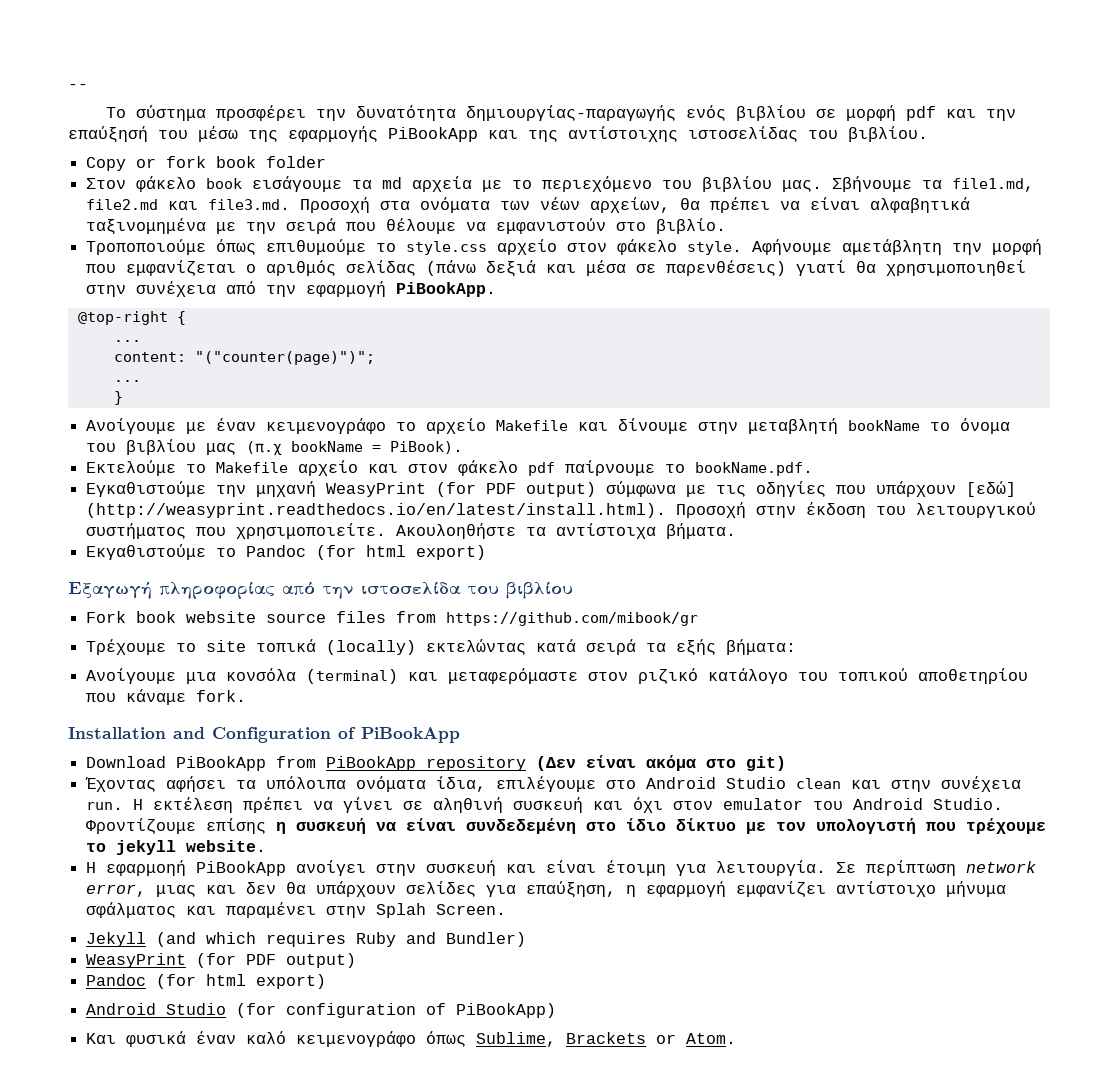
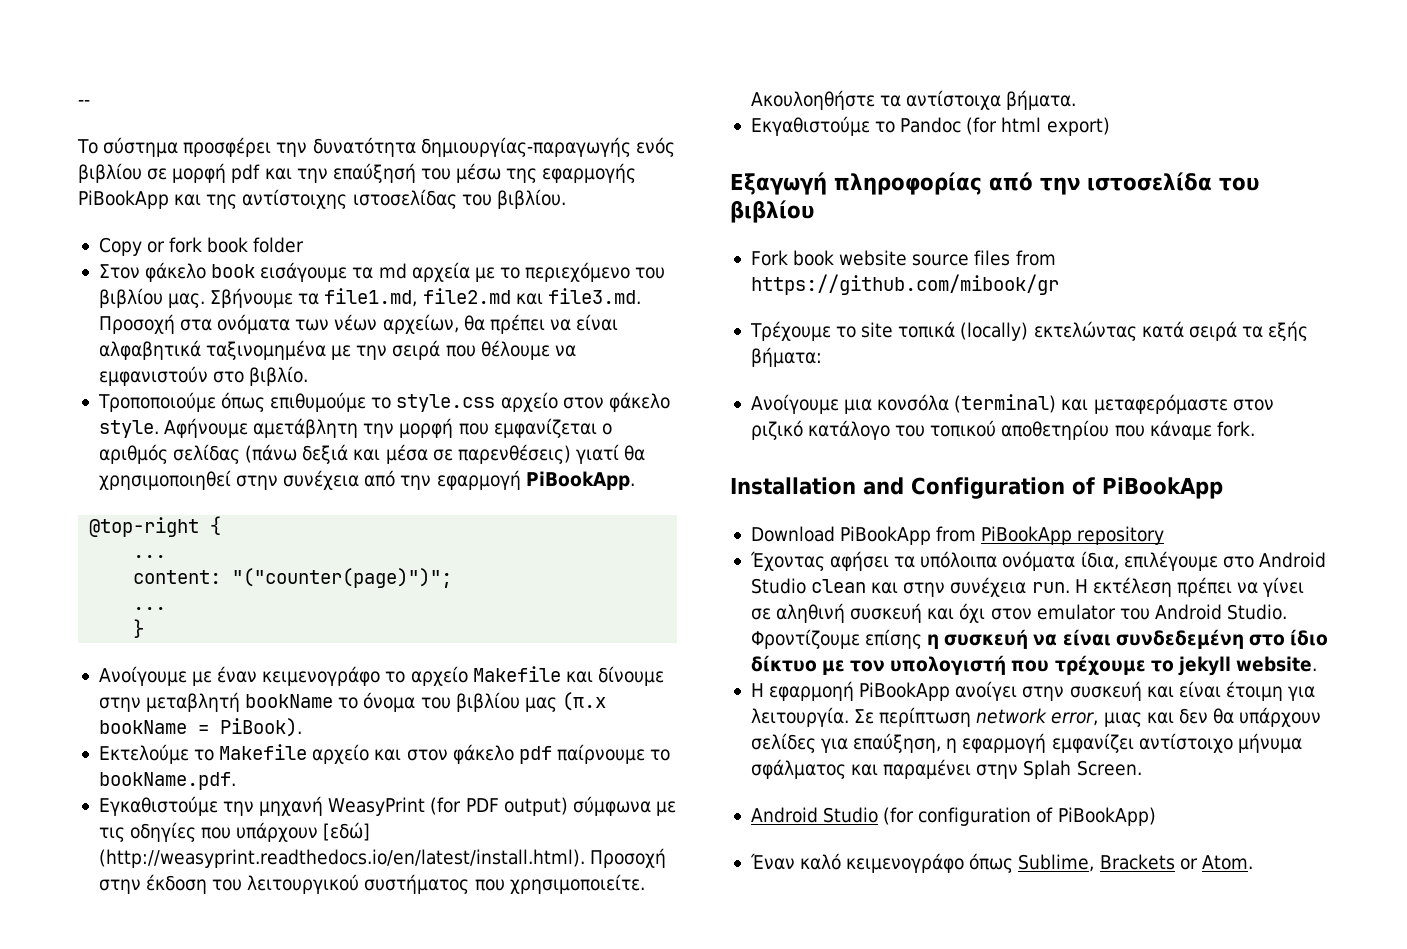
- Download PiBookApp from PiBookApp repository (Δεν είναι ακόμα στο git)
+ Download PiBookApp from PiBookApp repository
- Jekyll (and which requires Ruby and Bundler)
- WeasyPrint (for PDF output)
- Pandoc (for html export)
- Και φυσικά έναν καλό κειμενογράφο όπως Sublime, Brackets or Atom.
+ Έναν καλό κειμενογράφο όπως Sublime, Brackets or Atom.

